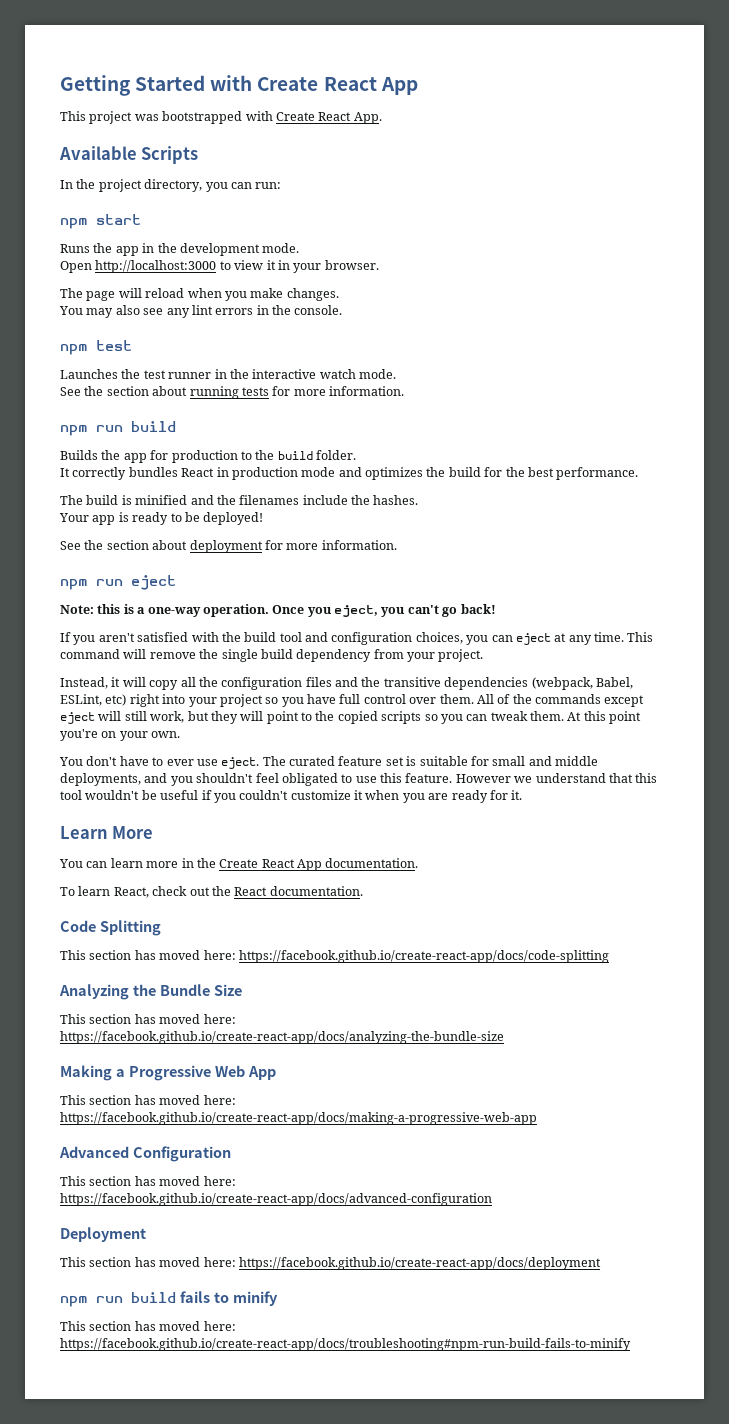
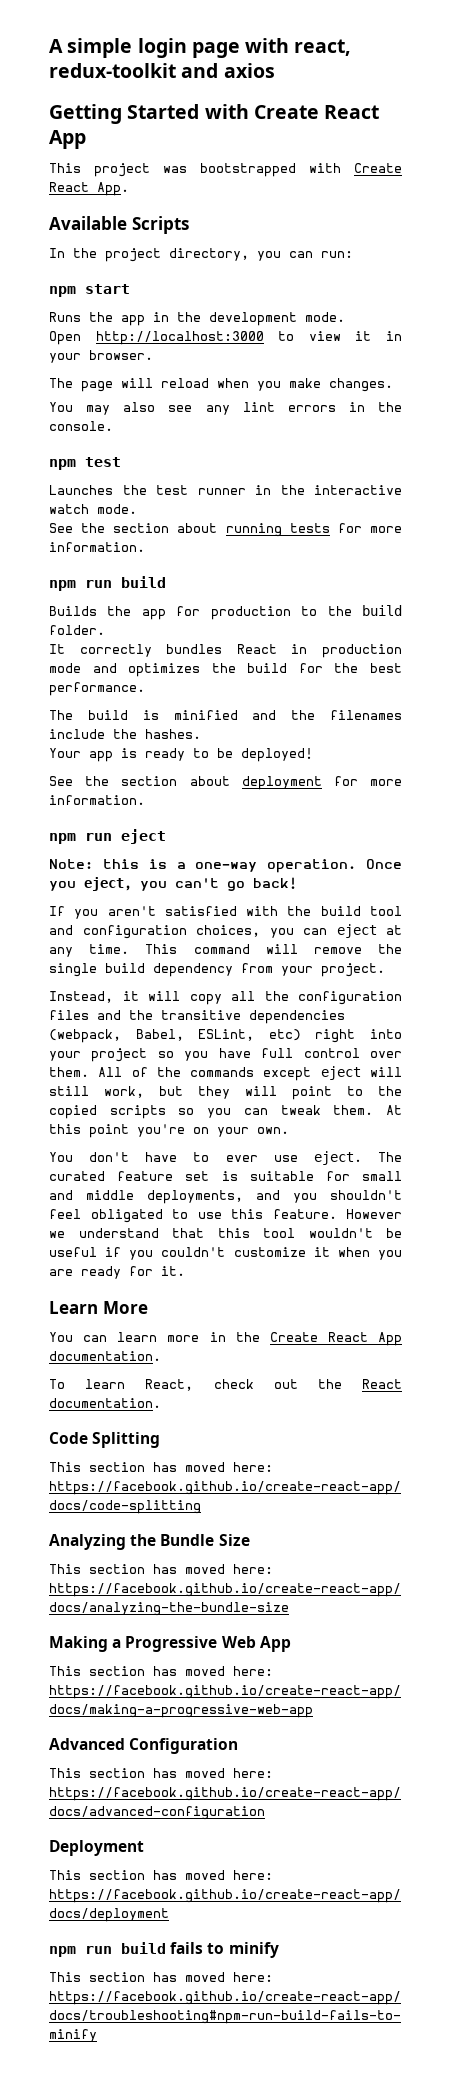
+ A simple login page with react, redux-toolkit and axios

